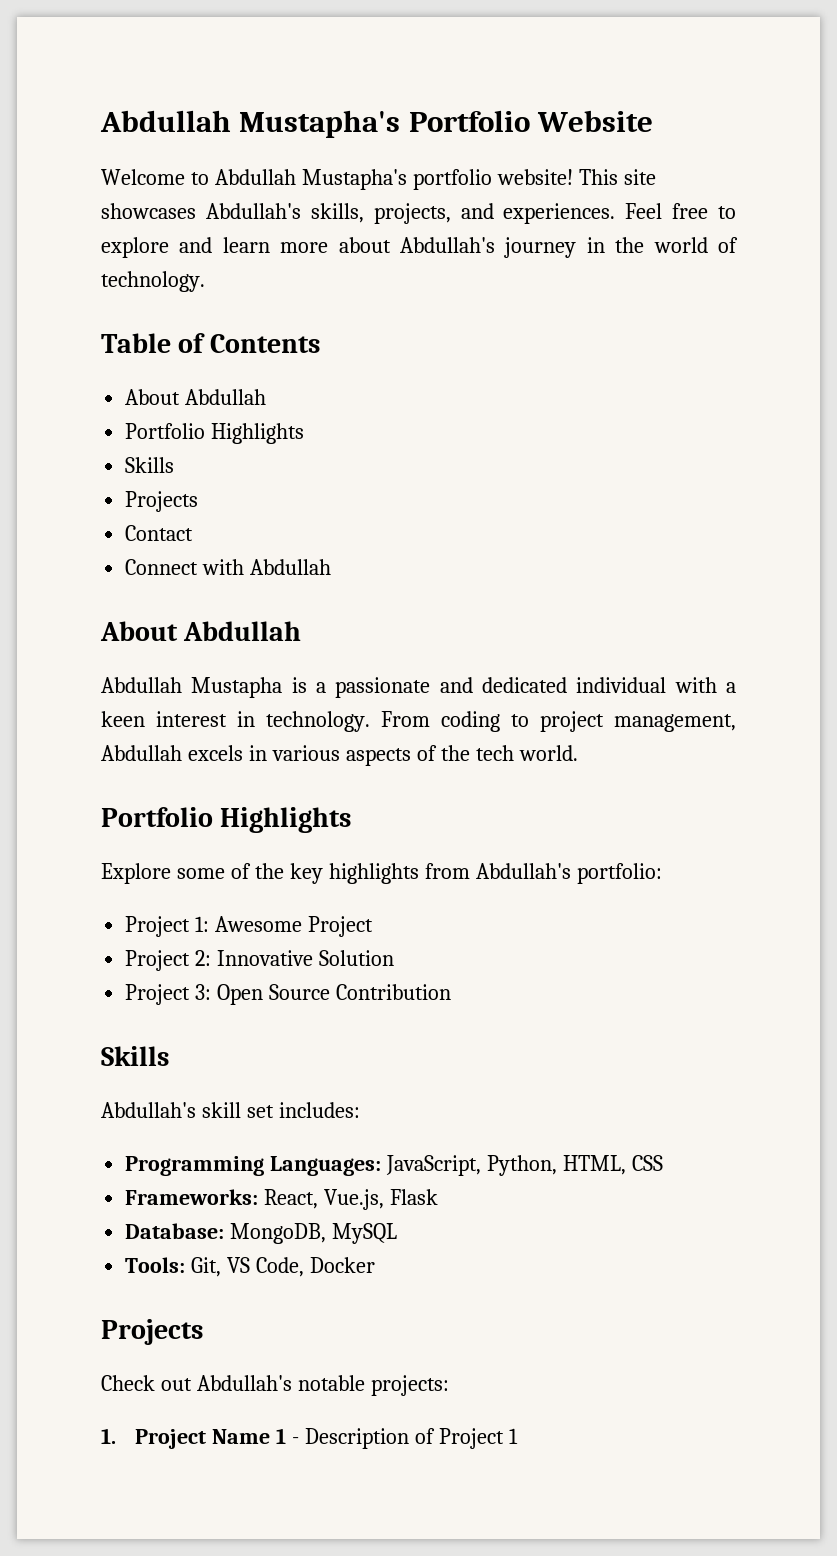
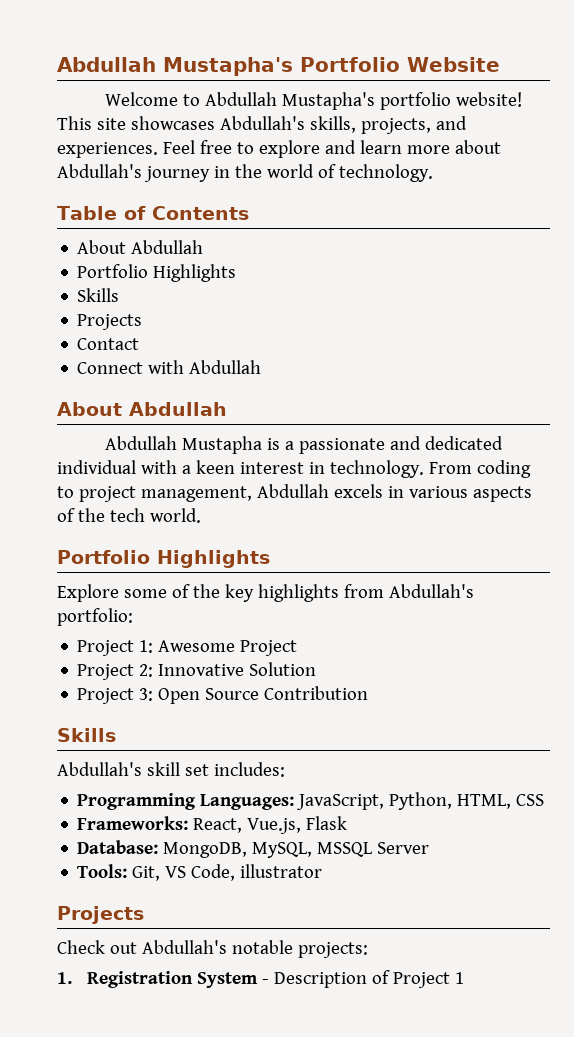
- Database: MongoDB, MySQL
+ Database: MongoDB, MySQL, MSSQL Server
- Tools: Git, VS Code, Docker
+ Tools: Git, VS Code, illustrator
- 1. Project Name 1 - Description of Project 1
+ 1. Registration System - Description of Project 1

